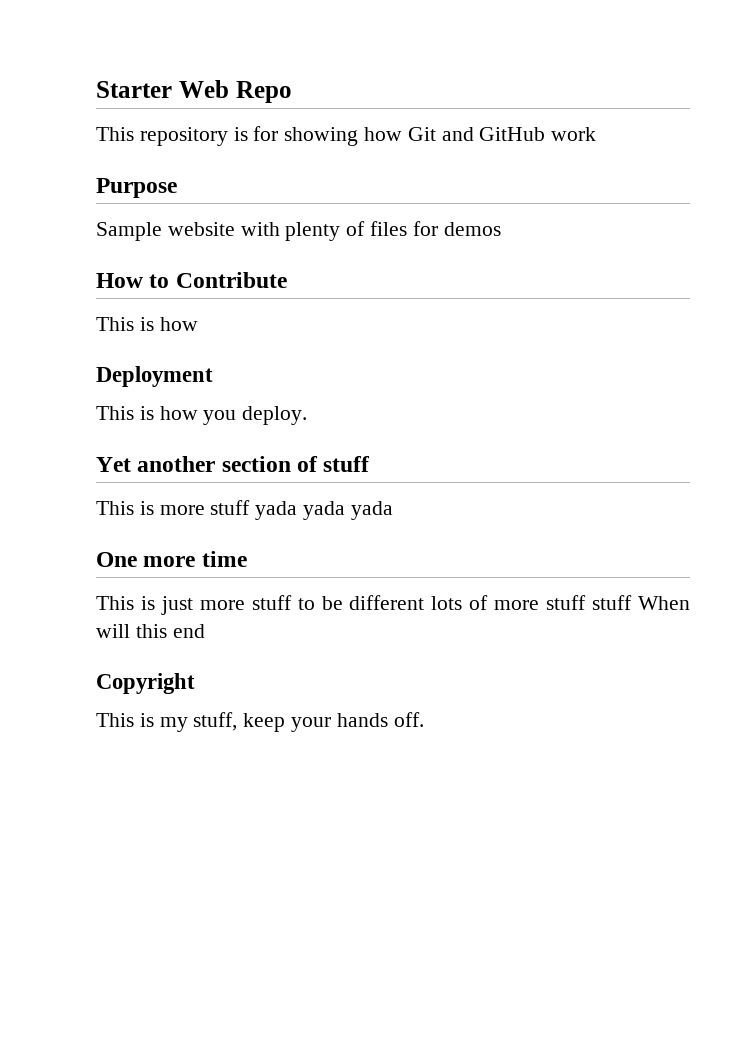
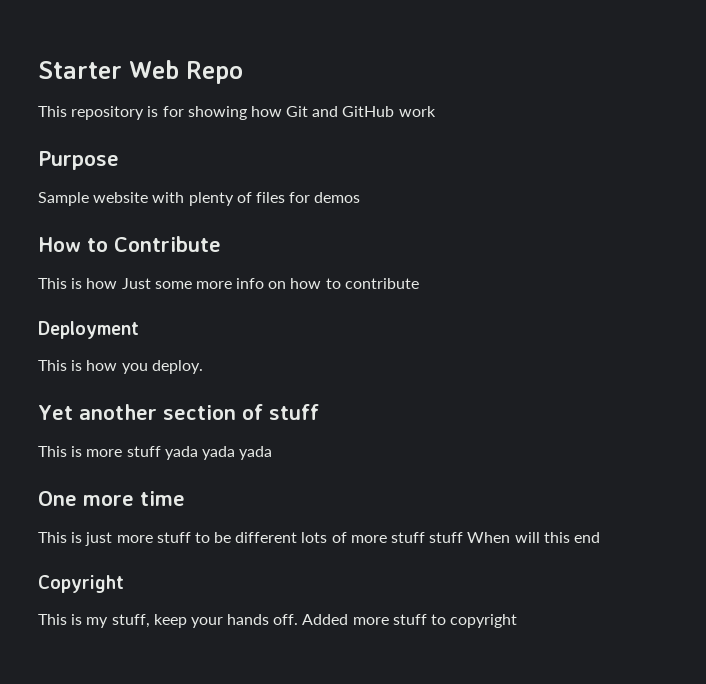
  How to Contribute
- This is how
+ This is how Just some more info on how to contribute
+ Added more stuff to copyright

